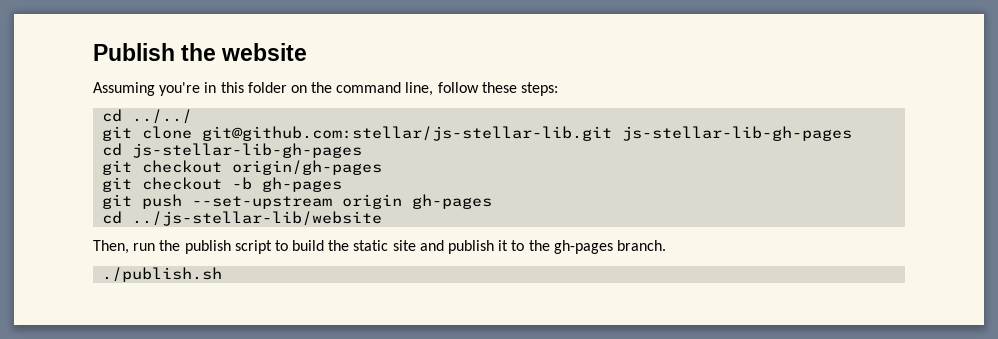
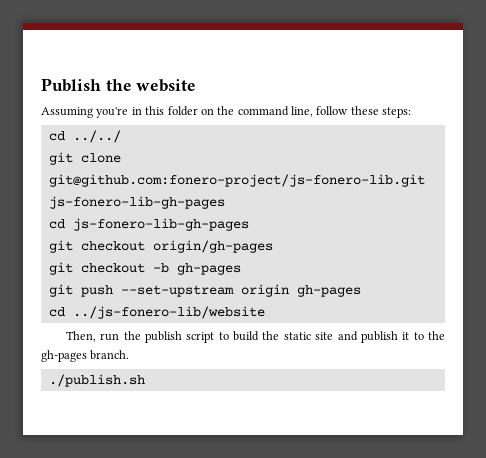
- git clone git@github.com:stellar/js-stellar-lib.git js-stellar-lib-gh-pages
- cd js-stellar-lib-gh-pages
+ git clone git@github.com:fonero-project/js-fonero-lib.git js-fonero-lib-gh-pages
+ cd js-fonero-lib-gh-pages
- cd ../js-stellar-lib/website
+ cd ../js-fonero-lib/website

